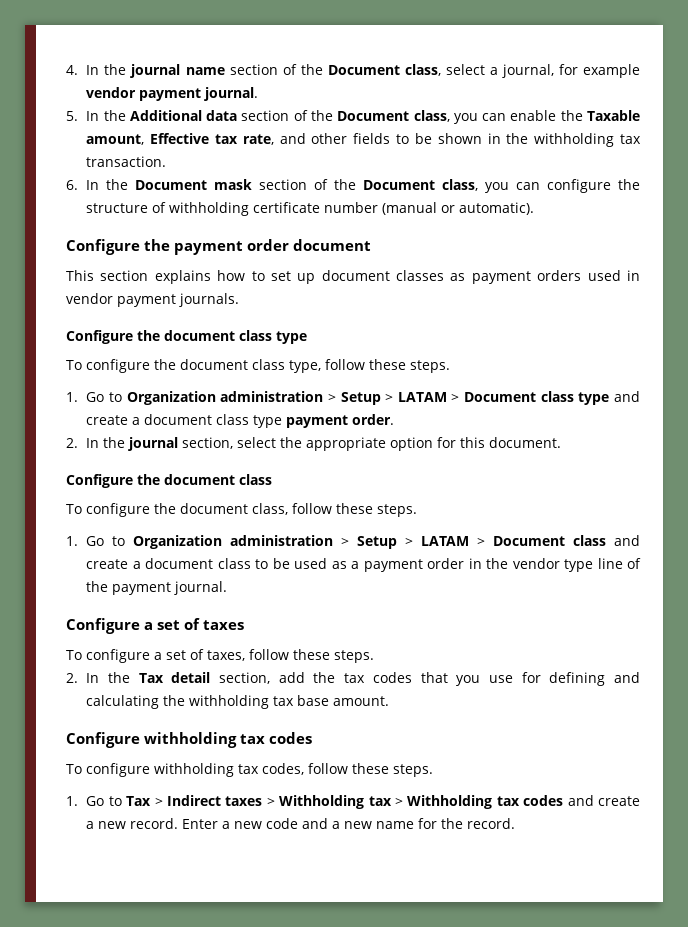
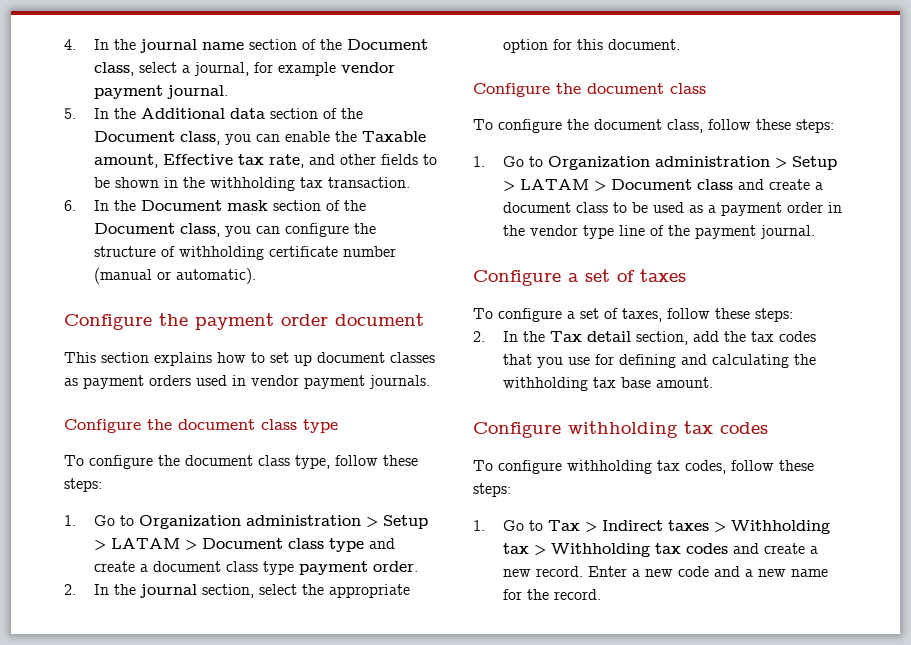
- To configure the document class type, follow these steps.
+ To configure the document class type, follow these steps:
- To configure the document class, follow these steps.
+ To configure the document class, follow these steps:
- To configure a set of taxes, follow these steps.
+ To configure a set of taxes, follow these steps:
- To configure withholding tax codes, follow these steps.
+ To configure withholding tax codes, follow these steps:

